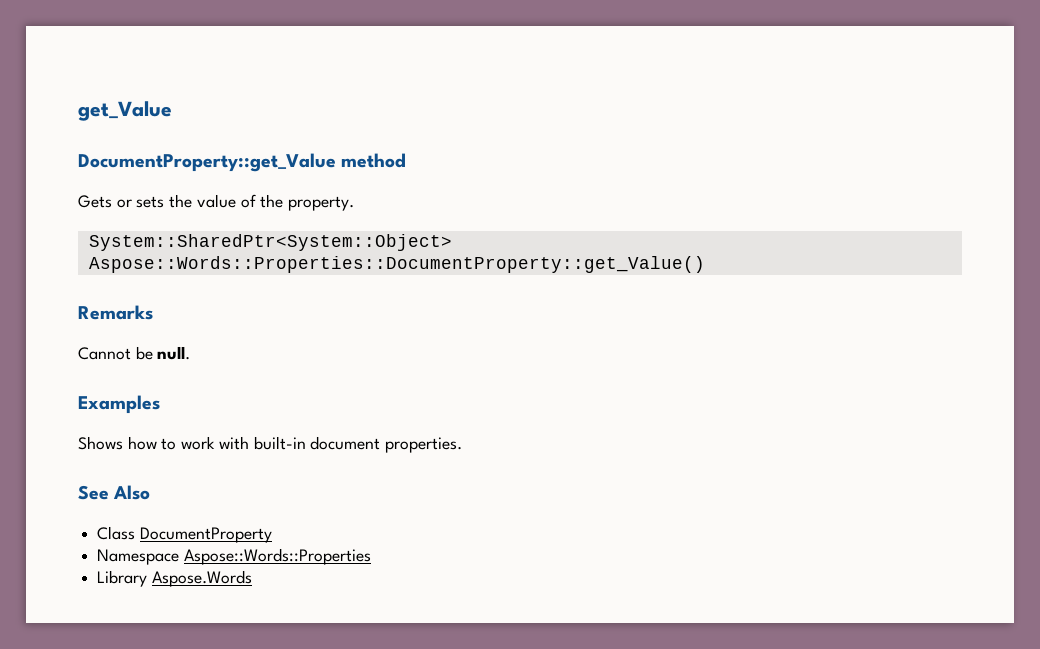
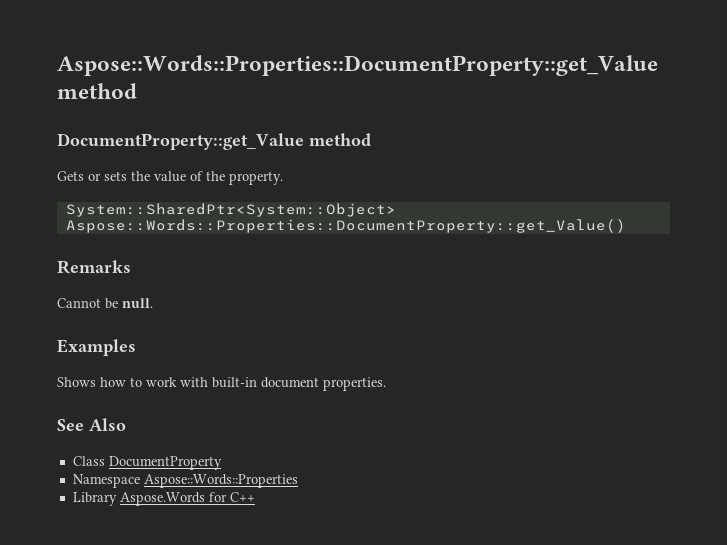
- get_Value
+ Aspose::Words::Properties::DocumentProperty::get_Value method
- Library Aspose.Words
+ Library Aspose.Words for C++

